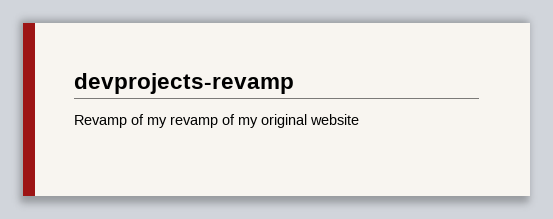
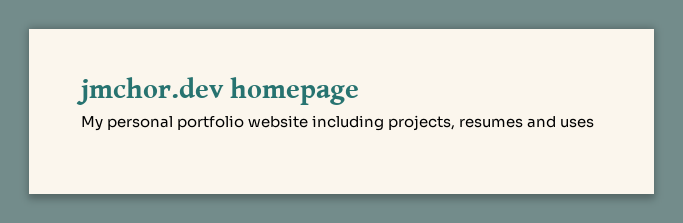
- devprojects-revamp
- Revamp of my revamp of my original website
+ jmchor.dev homepage
+ My personal portfolio website including projects, resumes and uses

